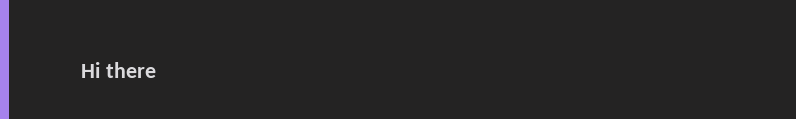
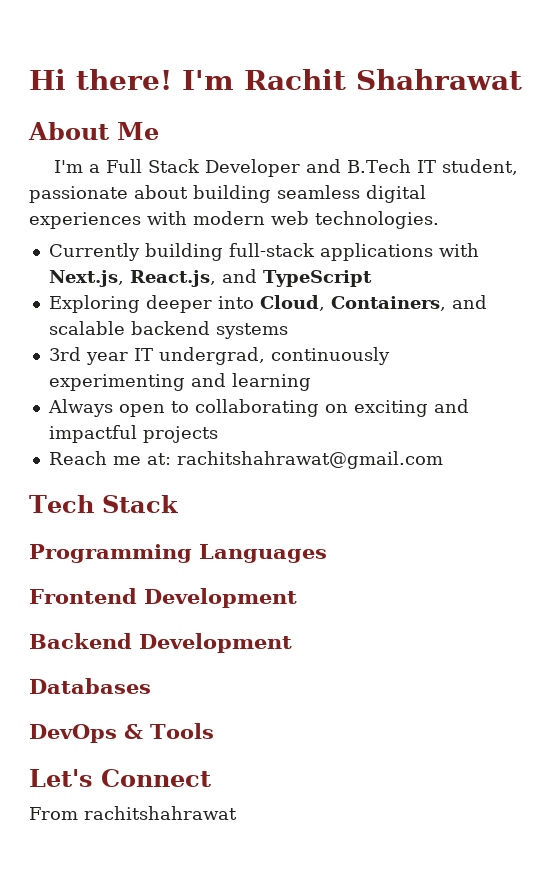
- Hi there
+ Hi there! I'm Rachit Shahrawat
+ About Me
+ I'm a Full Stack Developer and B.Tech IT student, passionate about building seamless digital experiences with modern web technologies.
+ Currently building full-stack applications with Next.js, React.js, and TypeScript
+ Exploring deeper into Cloud, Containers, and scalable backend systems
+ 3rd year IT undergrad, continuously experimenting and learning
+ Always open to collaborating on exciting and impactful projects
+ Reach me at: rachitshahrawat@gmail.com
+ Tech Stack
+ Programming Languages
+ Frontend Development
+ Backend Development
+ Databases
+ DevOps & Tools
+ Let's Connect
+ From rachitshahrawat

